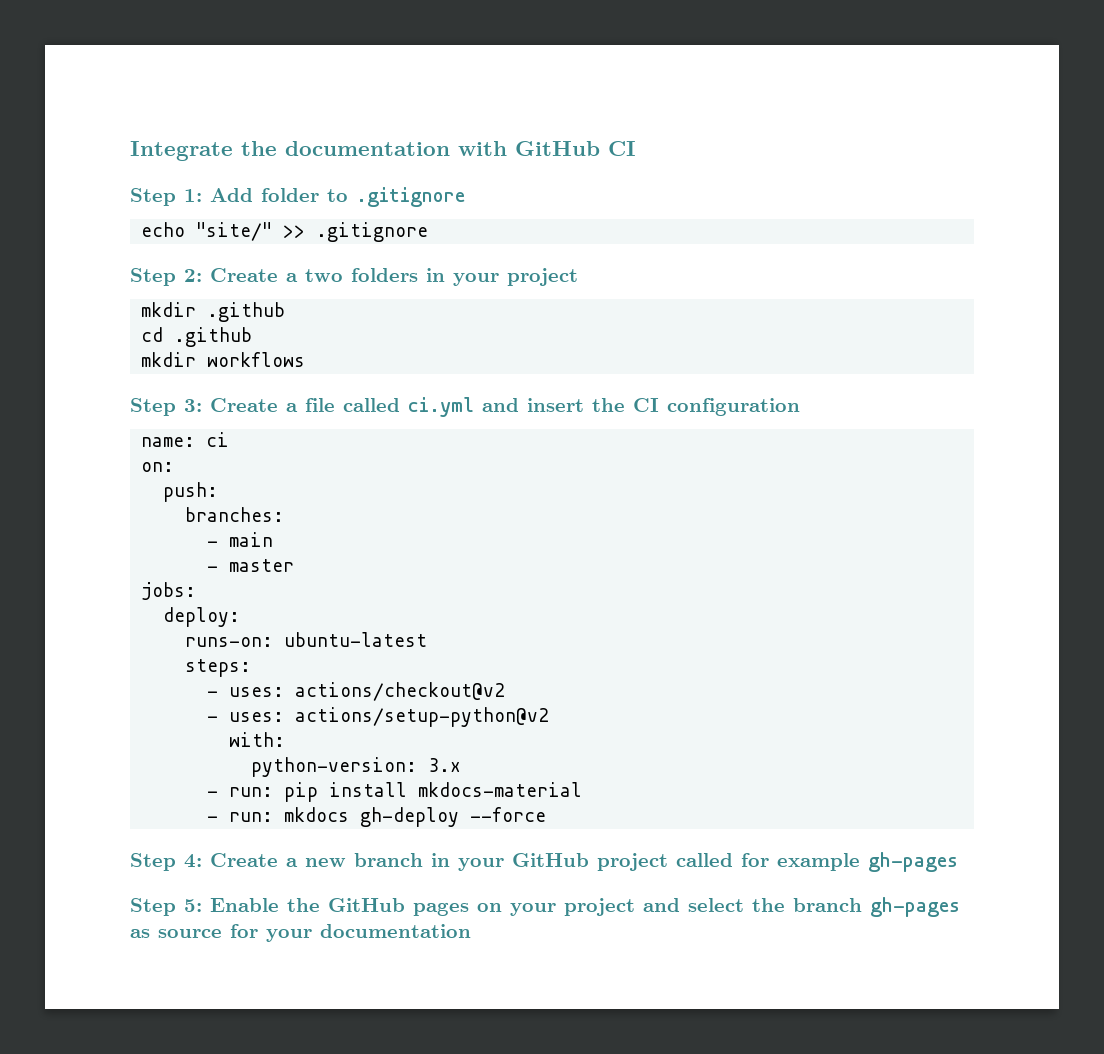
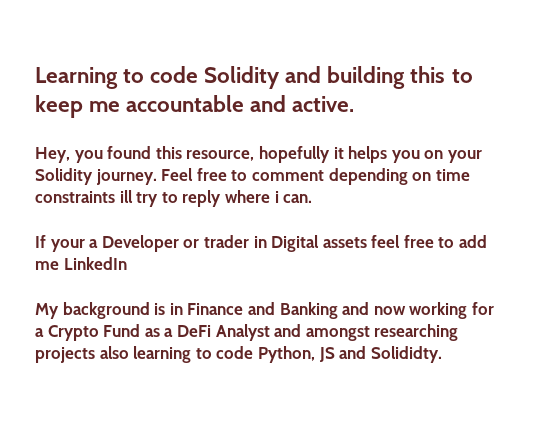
- Integrate the documentation with GitHub CI
- Step 1: Add folder to .gitignore
- echo "site/" >> .gitignore
- Step 2: Create a two folders in your project
- mkdir .github
- cd .github
- mkdir workflows
- Step 3: Create a file called ci.yml and insert the CI configuration
- name: ci
- on:
- push:
- branches:
- - main
- - master
- jobs:
- deploy:
- runs-on: ubuntu-latest
- steps:
- - uses: actions/checkout@v2
- - uses: actions/setup-python@v2
- with:
- python-version: 3.x
- - run: pip install mkdocs-material
- - run: mkdocs gh-deploy --force
- Step 4: Create a new branch in your GitHub project called for example gh-pages
- Step 5: Enable the GitHub pages on your project and select the branch gh-pages as source for your documentation
+ Learning to code Solidity and building this to keep me accountable and active.
+ Hey, you found this resource, hopefully it helps you on your Solidity journey. Feel free to comment depending on time constraints ill try to reply where i can.
+ If your a Developer or trader in Digital assets feel free to add me LinkedIn
+ My background is in Finance and Banking and now working for a Crypto Fund as a DeFi Analyst and amongst researching projects also learning to code Python, JS and Solididty.

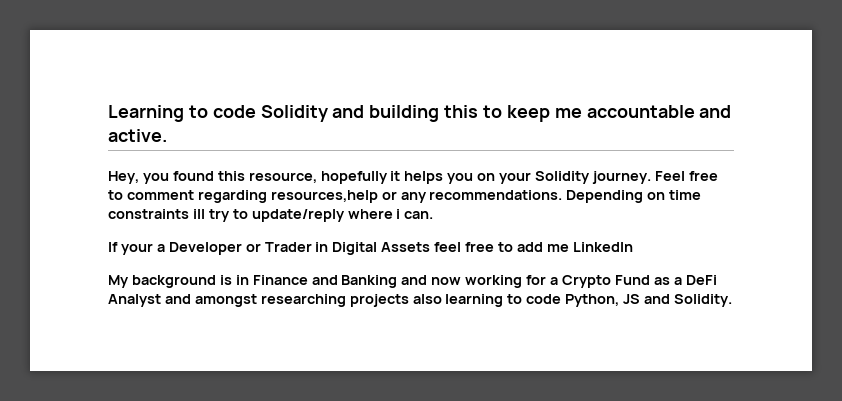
- Feel free to comment depending on time constraints ill try to reply where i can.
+ Feel free to comment regarding resources,help or any recommendations. Depending on time constraints ill try to update/reply where i can.
- If your a Developer or trader in Digital assets feel free to add me LinkedIn
+ If your a Developer or Trader in Digital Assets feel free to add me LinkedIn
- My background is in Finance and Banking and now working for a Crypto Fund as a DeFi Analyst and amongst researching projects also learning to code Python, JS and Solididty.
+ My background is in Finance and Banking and now working for a Crypto Fund as a DeFi Analyst and amongst researching projects also learning to code Python, JS and Solidity.

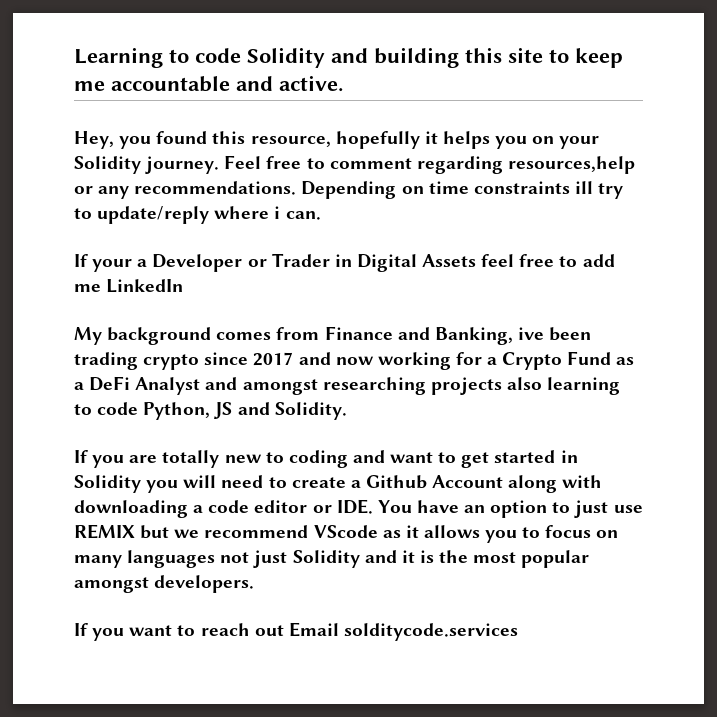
- Learning to code Solidity and building this to keep me accountable and active.
+ Learning to code Solidity and building this site to keep me accountable and active.
- My background is in Finance and Banking and now working for a Crypto Fund as a DeFi Analyst and amongst researching projects also learning to code Python, JS and Solidity.
+ My background comes from Finance and Banking, ive been trading crypto since 2017 and now working for a Crypto Fund as a DeFi Analyst and amongst researching projects also learning to code Python, JS and Solidity.
+ If you are totally new to coding and want to get started in Solidity you will need to create a Github Account along with downloading a code editor or IDE. You have an option to just use REMIX but we recommend VScode as it allows you to focus on many languages not just Solidity and it is the most popular amongst developers.
+ If you want to reach out Email solditycode.services

